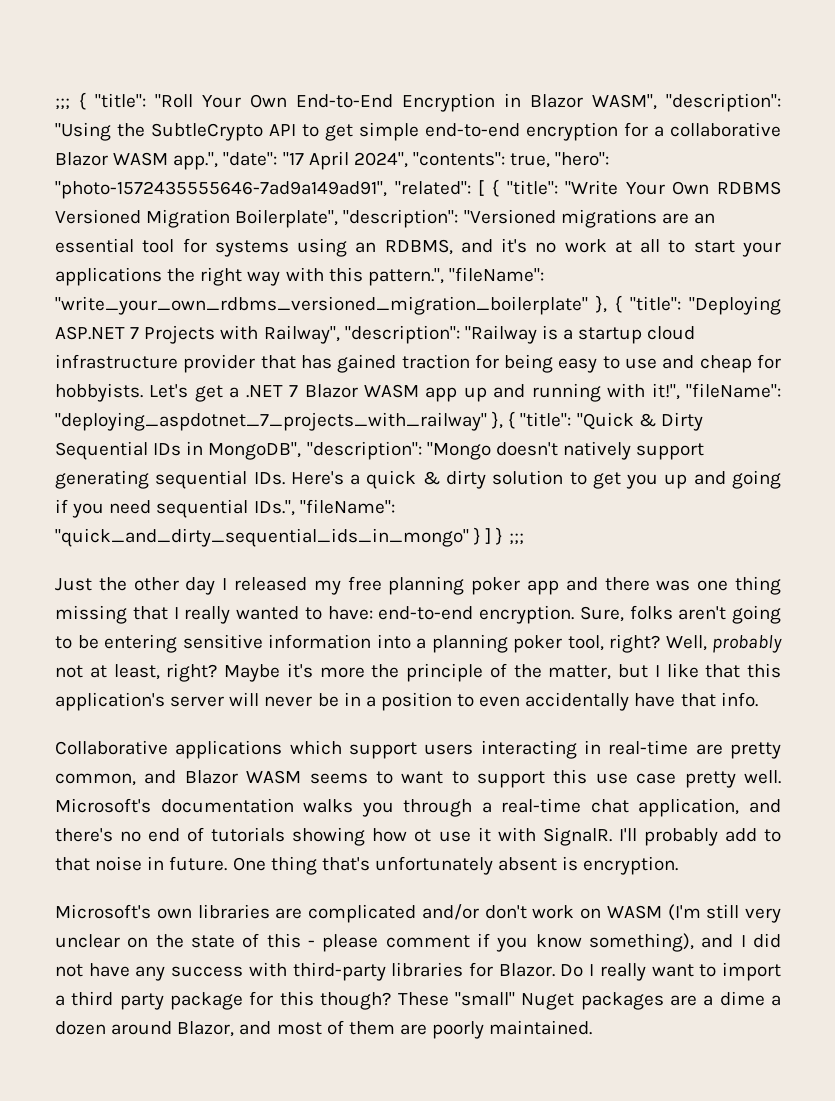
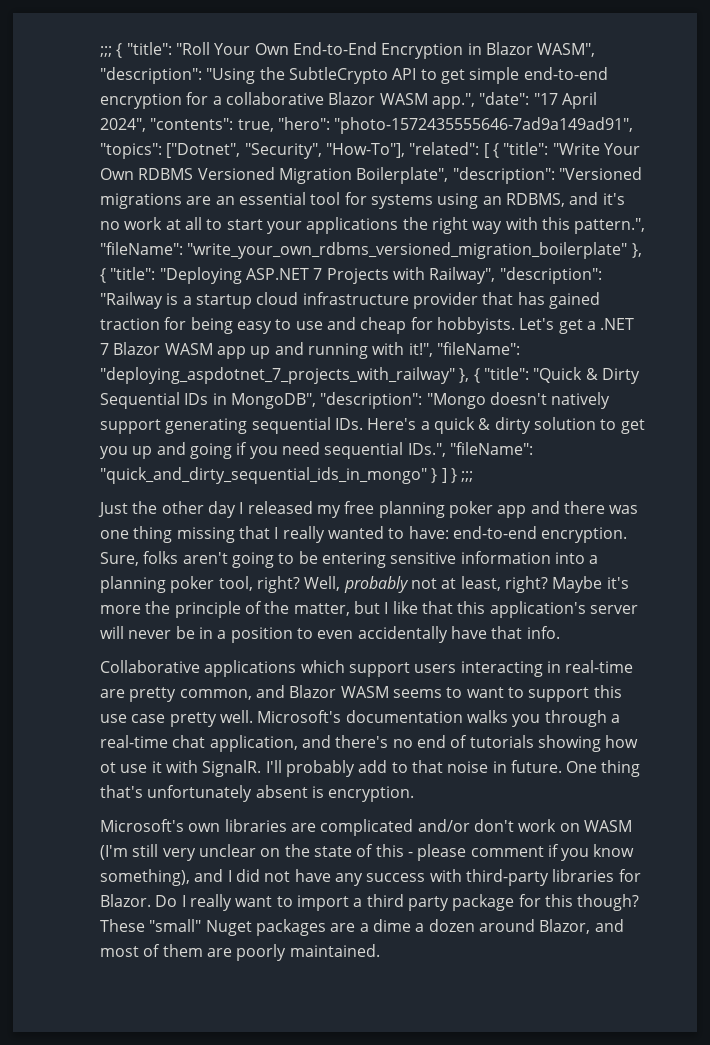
- "photo-1572435555646-7ad9a149ad91", "related":
+ "photo-1572435555646-7ad9a149ad91", "topics": ["Dotnet", "Security", "How-To"], "related":

